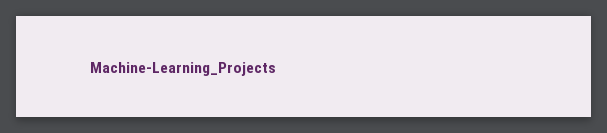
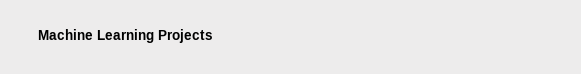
- Machine-Learning_Projects
+ Machine Learning Projects

